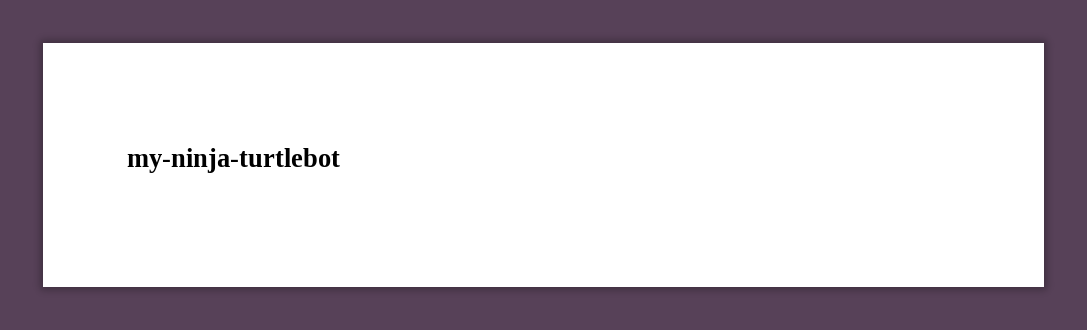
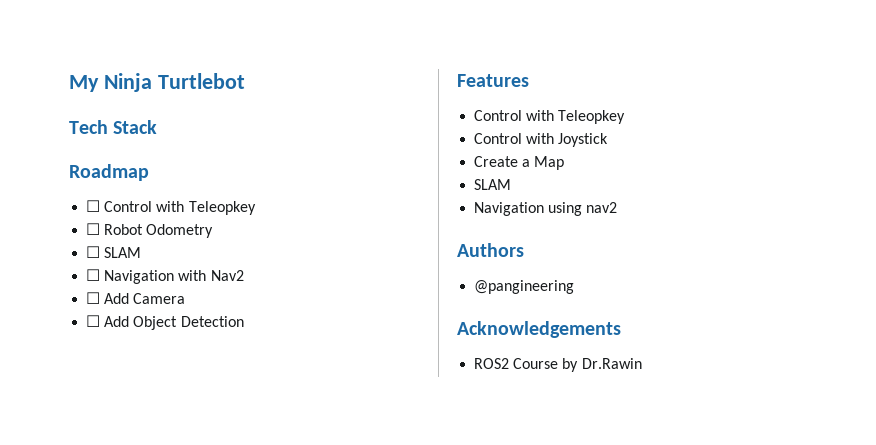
- my-ninja-turtlebot
+ My Ninja Turtlebot
+ Tech Stack
+ Roadmap
+ ☐ Control with Teleopkey
+ ☐ Robot Odometry
+ ☐ SLAM
+ ☐ Navigation with Nav2
+ ☐ Add Camera
+ ☐ Add Object Detection
+ Features
+ Control with Teleopkey
+ Control with Joystick
+ Create a Map
+ SLAM
+ Navigation using nav2
+ Authors
+ @pangineering
+ Acknowledgements
+ ROS2 Course by Dr.Rawin

